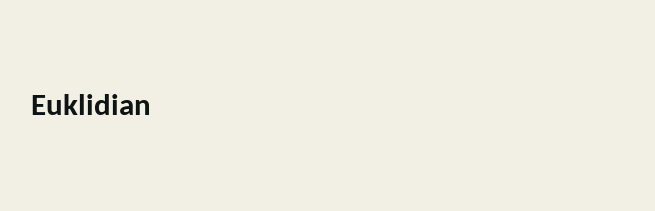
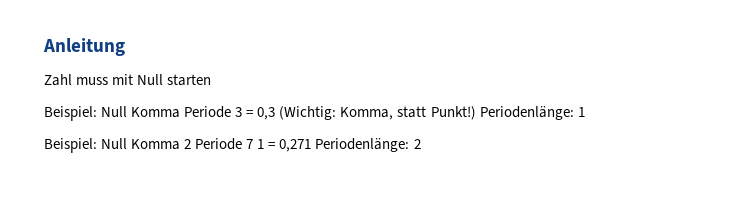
- Euklidian
+ Anleitung
+ Zahl muss mit Null starten
+ Beispiel: Null Komma Periode 3 = 0,3 (Wichtig: Komma, statt Punkt!) Periodenlänge: 1
+ Beispiel: Null Komma 2 Periode 7 1 = 0,271 Periodenlänge: 2

